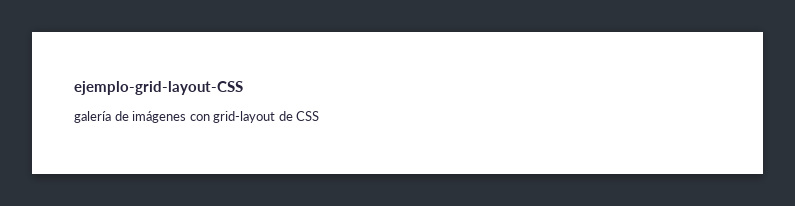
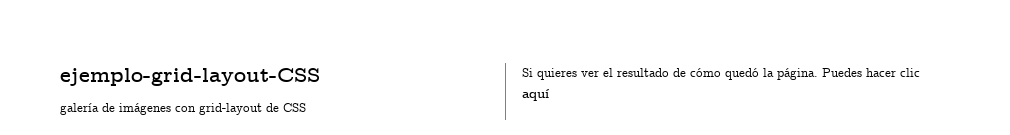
+ Si quieres ver el resultado de cómo quedó la página. Puedes hacer clic aquí

